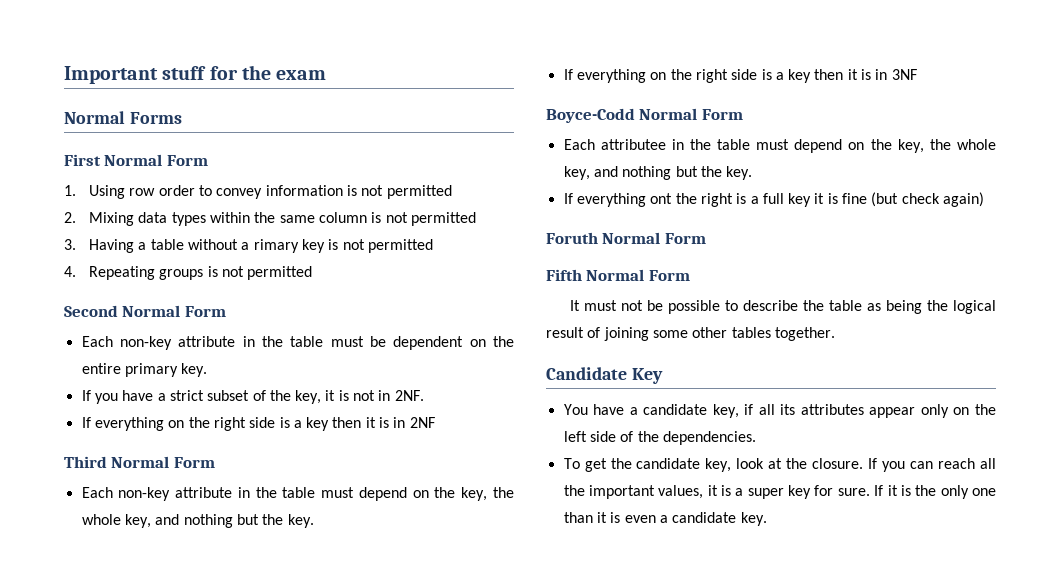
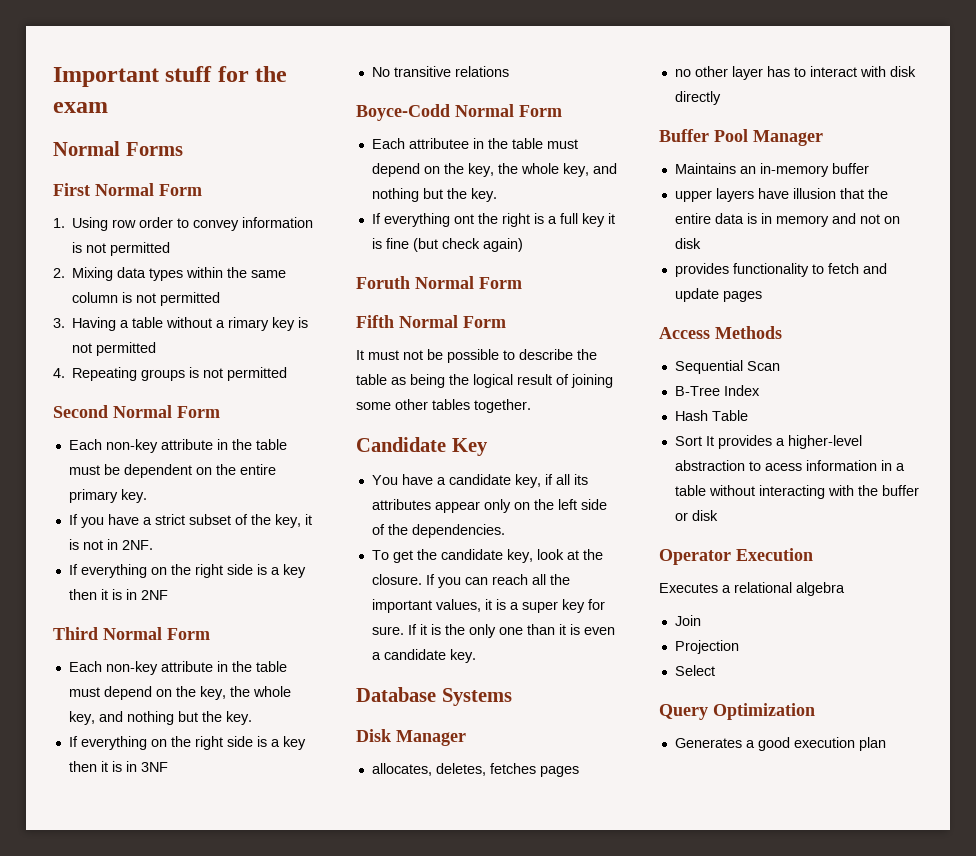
+ No transitive relations
+ Database Systems
+ Disk Manager
+ allocates, deletes, fetches pages
+ no other layer has to interact with disk directly
+ Buffer Pool Manager
+ Maintains an in-memory buffer
+ upper layers have illusion that the entire data is in memory and not on disk
+ provides functionality to fetch and update pages
+ Access Methods
+ Sequential Scan
+ B-Tree Index
+ Hash Table
+ Sort It provides a higher-level abstraction to acess information in a table without interacting with the buffer or disk
+ Operator Execution
+ Executes a relational algebra
+ Join
+ Projection
+ Select
+ Query Optimization
+ Generates a good execution plan

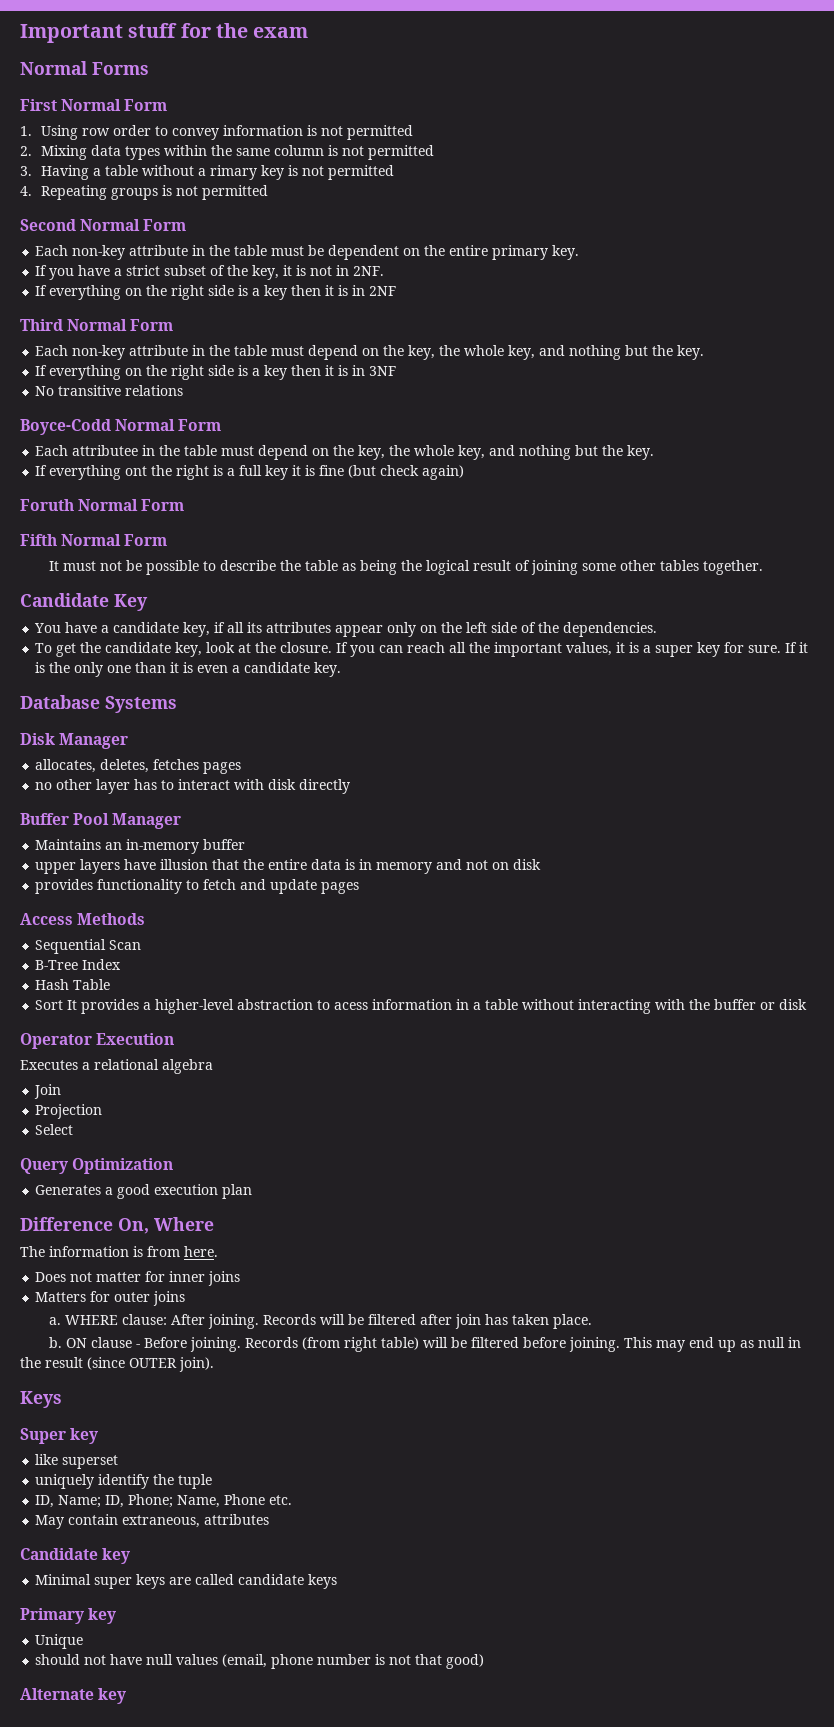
+ Difference On, Where
+ The information is from here.
+ Does not matter for inner joins
+ Matters for outer joins
+ a. WHERE clause: After joining. Records will be filtered after join has taken place.
+ b. ON clause - Before joining. Records (from right table) will be filtered before joining. This may end up as null in the result (since OUTER join).
+ Keys
+ Super key
+ like superset
+ uniquely identify the tuple
+ ID, Name; ID, Phone; Name, Phone etc.
+ May contain extraneous, attributes
+ Candidate key
+ Minimal super keys are called candidate keys
+ Primary key
+ Unique
+ should not have null values (email, phone number is not that good)
+ Alternate key

